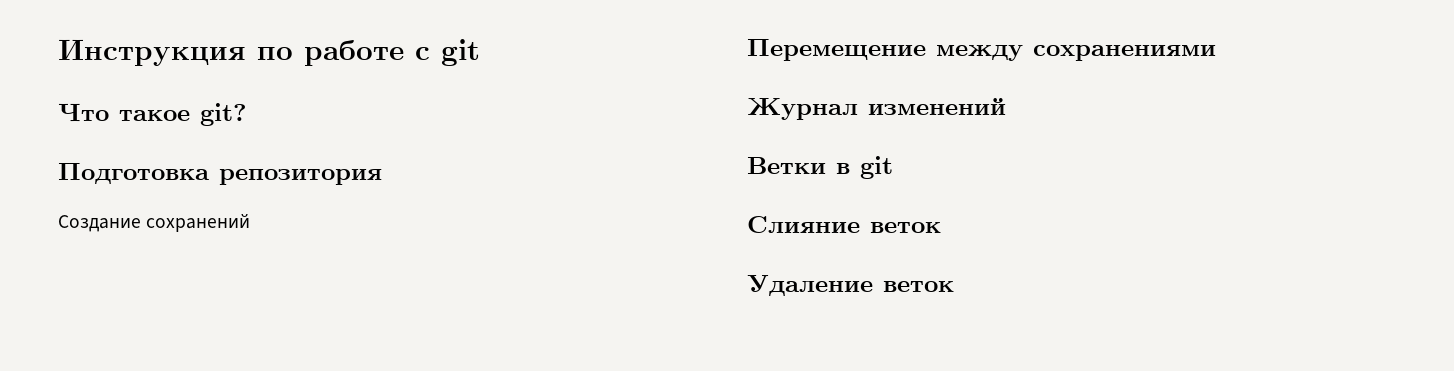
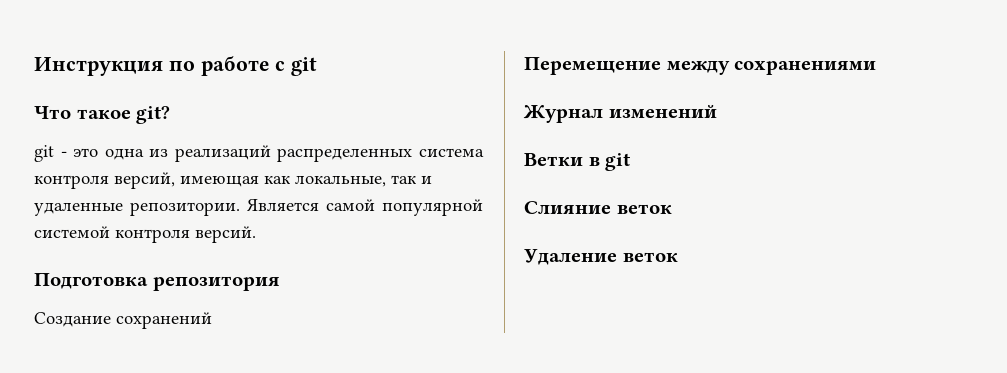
+ git - это одна из реализаций распределенных система контроля версий, имеющая как локальные, так и удаленные репозитории. Является самой популярной системой контроля версий.

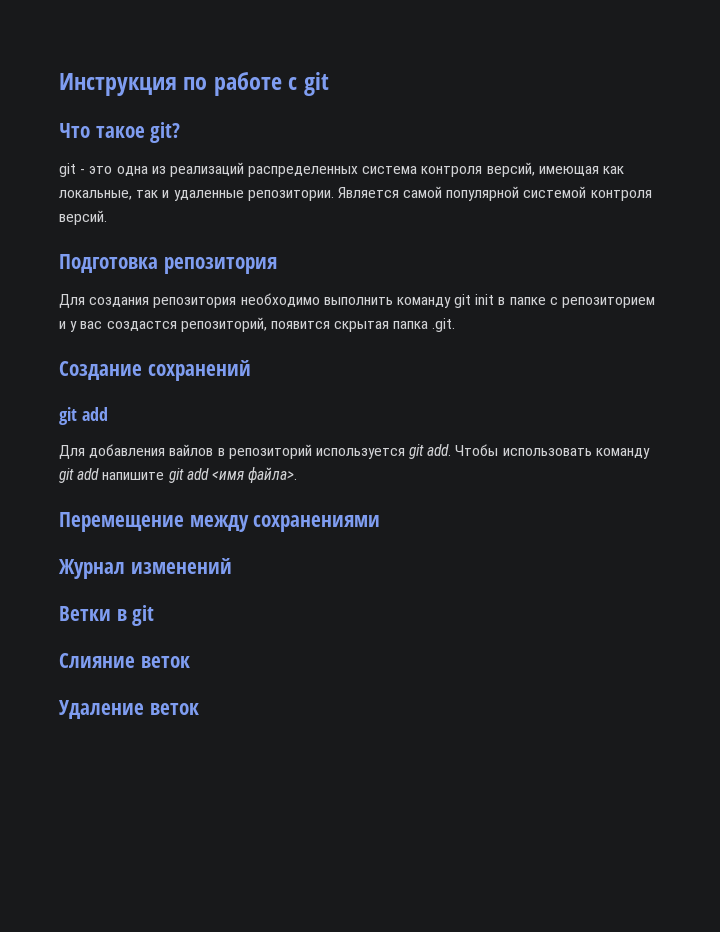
+ Для создания репозитория необходимо выполнить команду git init в папке с репозиторием и у вас создастся репозиторий, появится скрытая папка .git.
  Создание сохранений
+ git add
+ Для добавления вайлов в репозиторий используется git add. Чтобы использовать команду git add напишите git add <имя файла>.

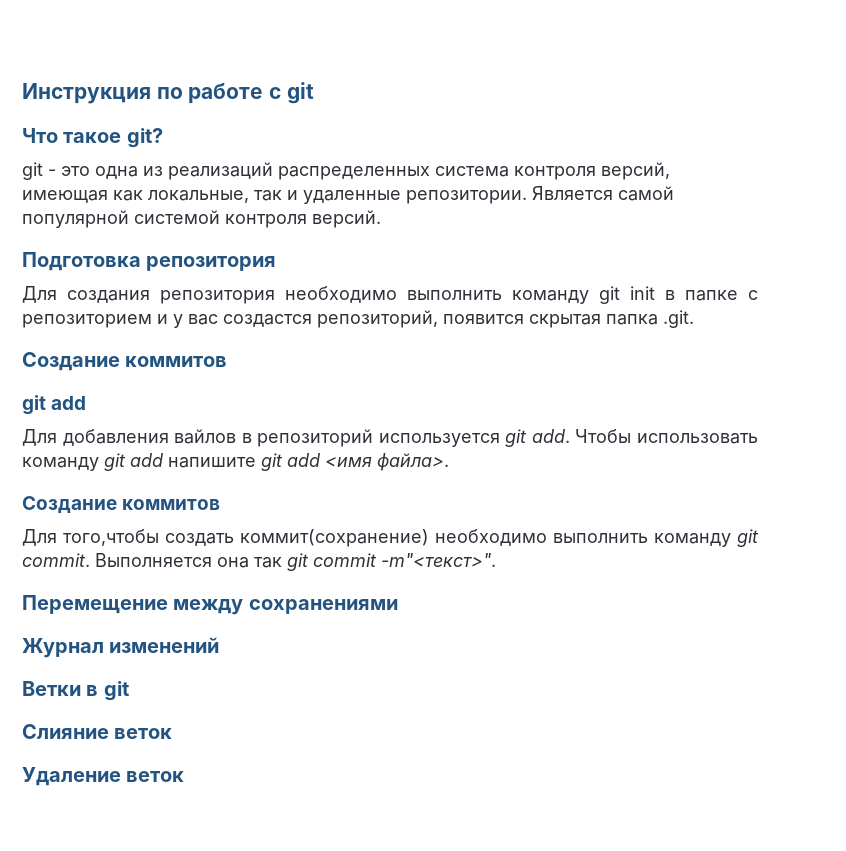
  Для создания репозитория необходимо выполнить команду git init в папке с репозиторием и у вас создастся репозиторий, появится скрытая папка .git.
- Создание сохранений
+ Создание коммитов
  Чтобы использовать команду git add напишите git add <имя файла>.
+ Создание коммитов
+ Для того,чтобы создать коммит(сохранение) необходимо выполнить команду git commit. Выполняется она так git commit -m"<текст>".

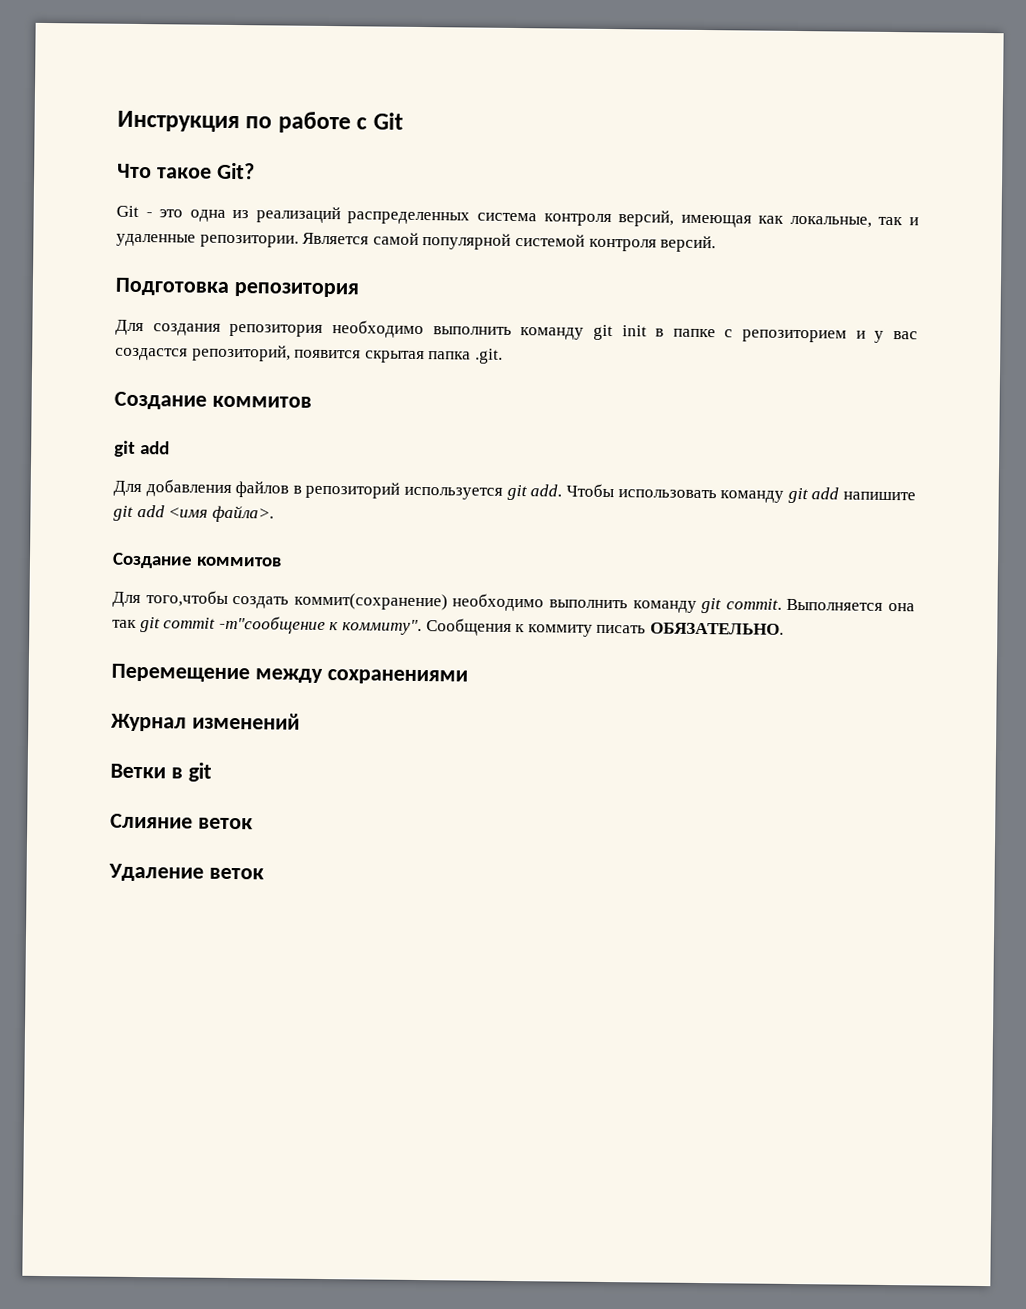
- Инструкция по работе с git
+ Инструкция по работе с Git
- Что такое git?
- git - это одна из реализаций распределенных система контроля версий, имеющая как локальные, так и удаленные репозитории.
+ Что такое Git?
+ Git - это одна из реализаций распределенных система контроля версий, имеющая как локальные, так и удаленные репозитории.
- Для добавления вайлов в репозиторий используется git add.
+ Для добавления файлов в репозиторий используется git add.
- Выполняется она так git commit -m"<текст>".
+ Выполняется она так git commit -m"сообщение к коммиту". Сообщения к коммиту писать ОБЯЗАТЕЛЬНО.

